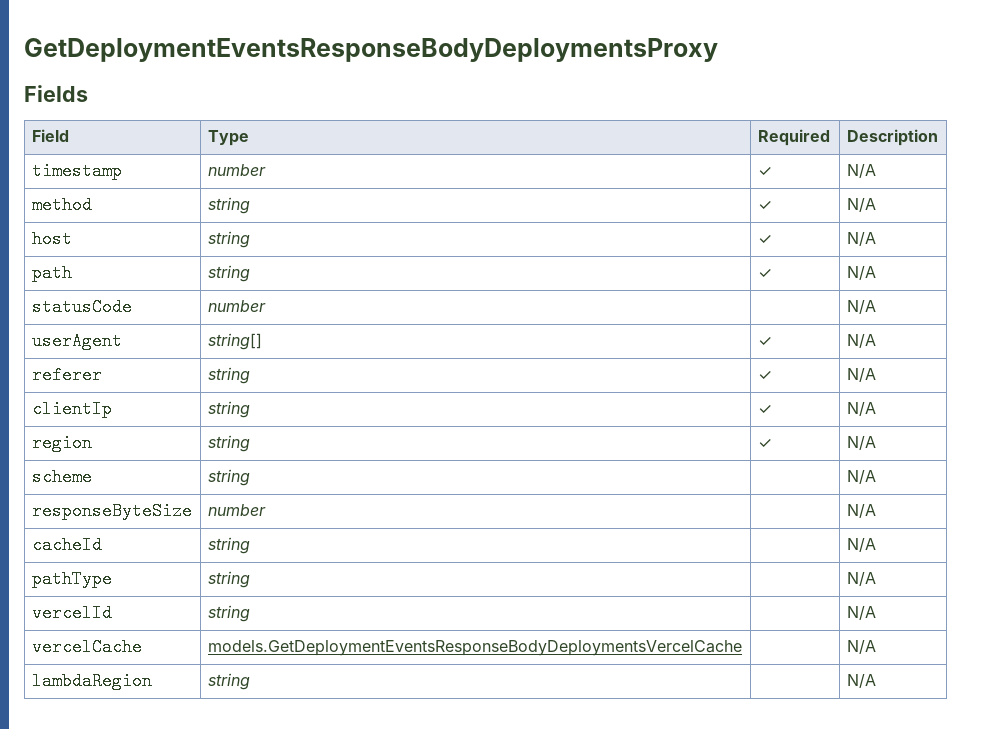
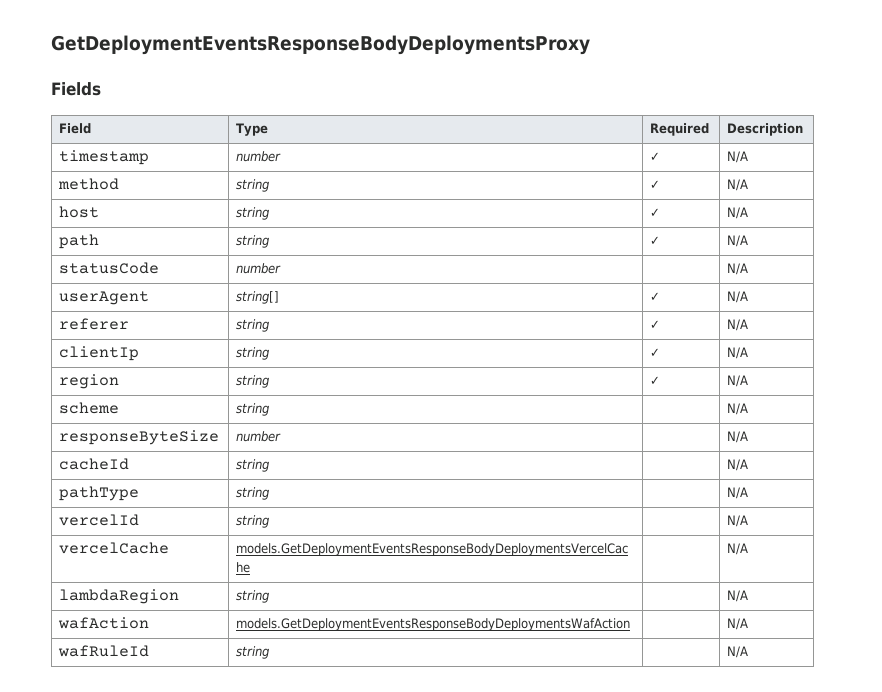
+ wafAction | models.GetDeploymentEventsResponseBodyDeploymentsWafAction | | N/A
+ wafRuleId | string | | N/A

